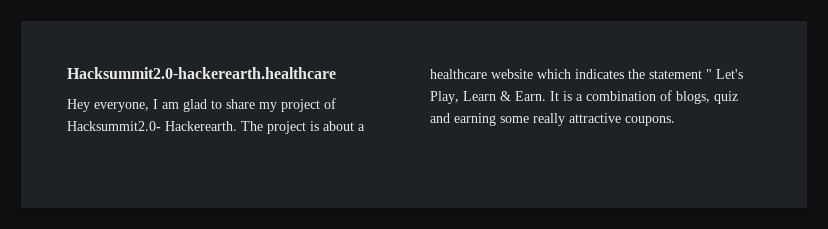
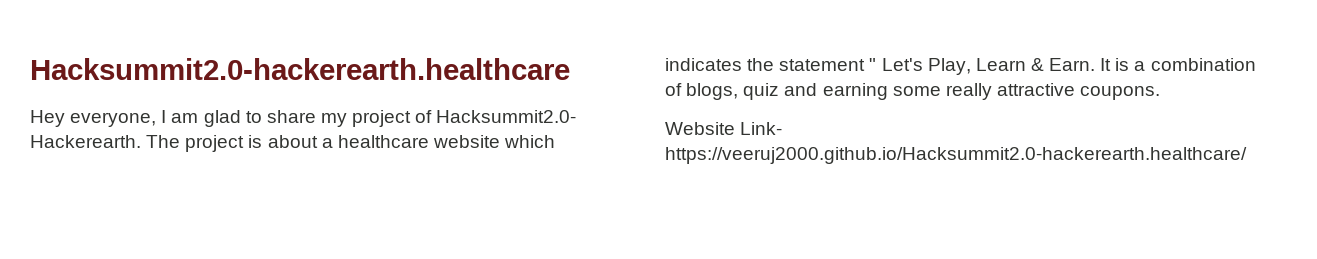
+ Website Link- https://veeruj2000.github.io/Hacksummit2.0-hackerearth.healthcare/

